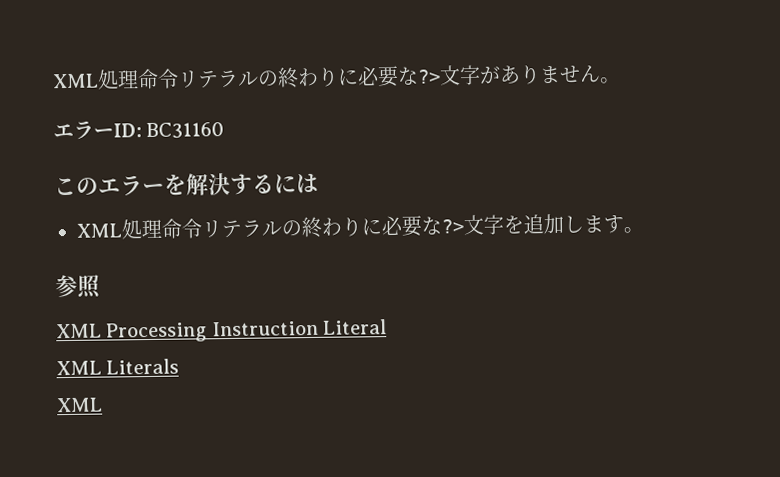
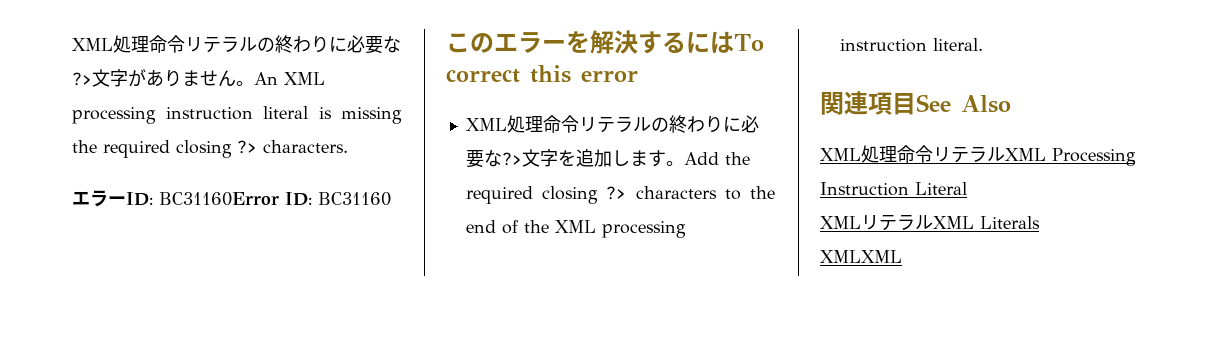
+ An XML processing instruction literal is missing the required closing ?> characters.
- エラーID: BC31160
+ エラーID: BC31160Error ID: BC31160
- このエラーを解決するには
+ このエラーを解決するにはTo correct this error
- XML処理命令リテラルの終わりに必要な?>文字を追加します。
- 参照
- XML Processing Instruction Literal
+ XML処理命令リテラルの終わりに必要な?>文字を追加します。Add the required closing ?> characters to the end of the XML processing instruction literal.
+ 関連項目See Also
+ XML処理命令リテラルXML Processing Instruction Literal
- XML Literals
- XML
+ XMLリテラルXML Literals
+ XMLXML

